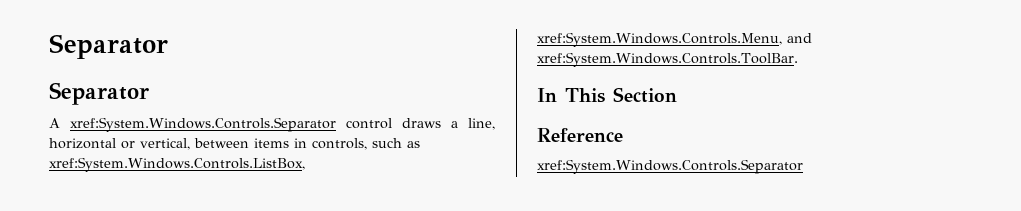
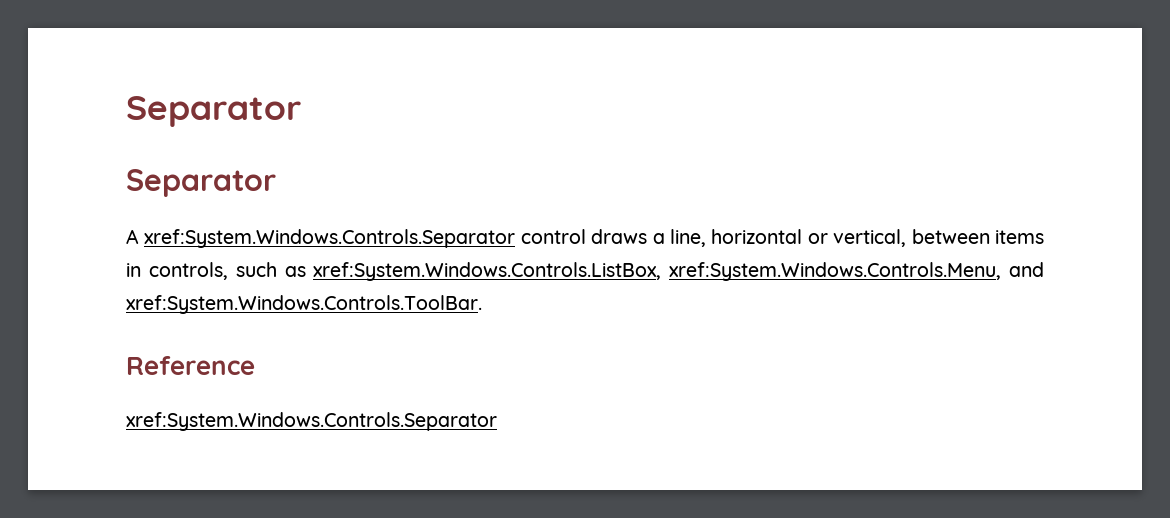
- In This Section

